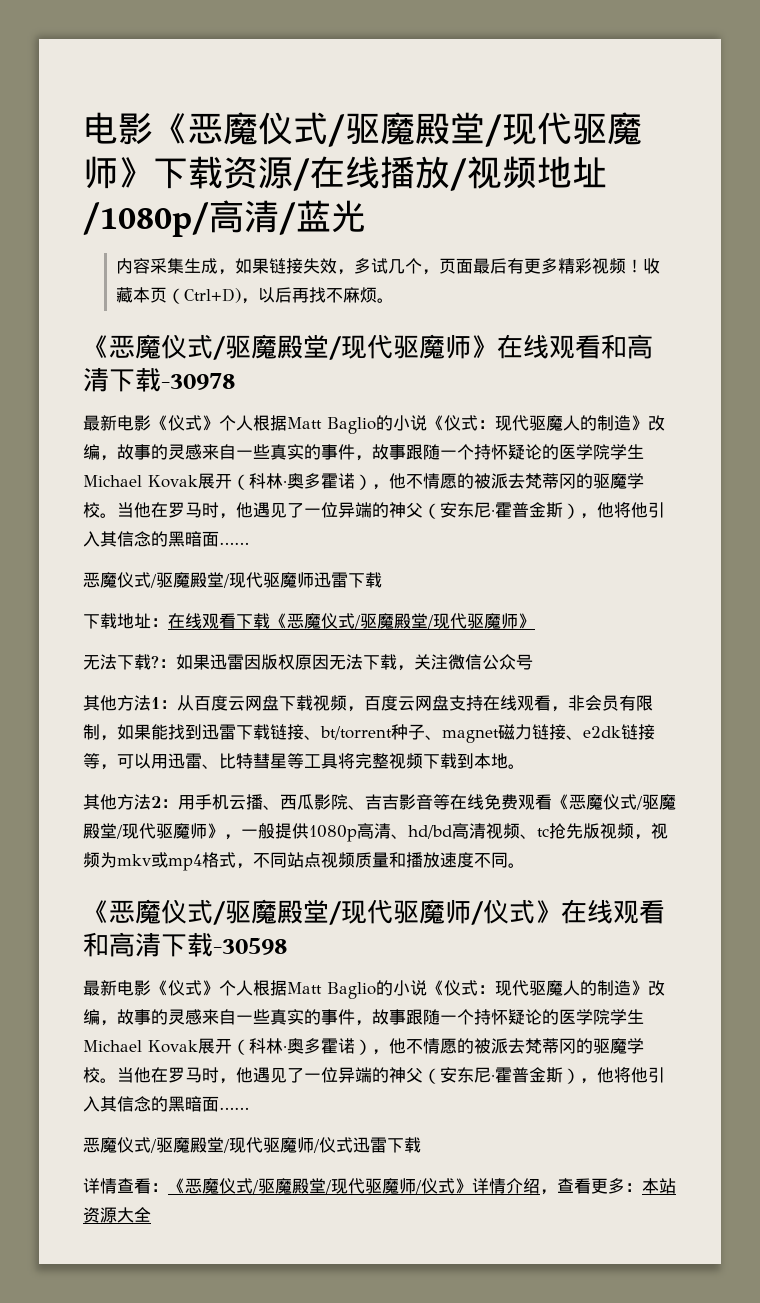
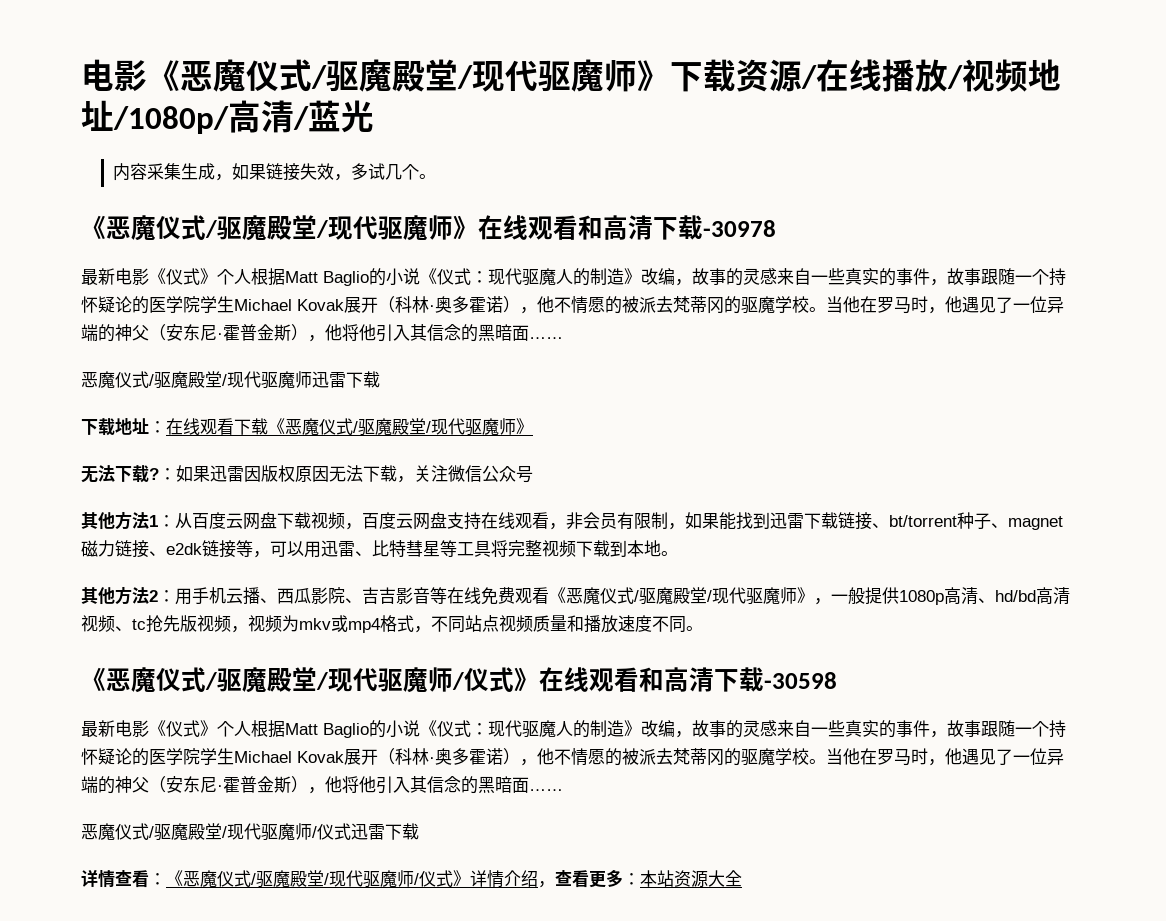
- 内容采集生成，如果链接失效，多试几个，页面最后有更多精彩视频！收藏本页（Ctrl+D)，以后再找不麻烦。
+ 内容采集生成，如果链接失效，多试几个。

